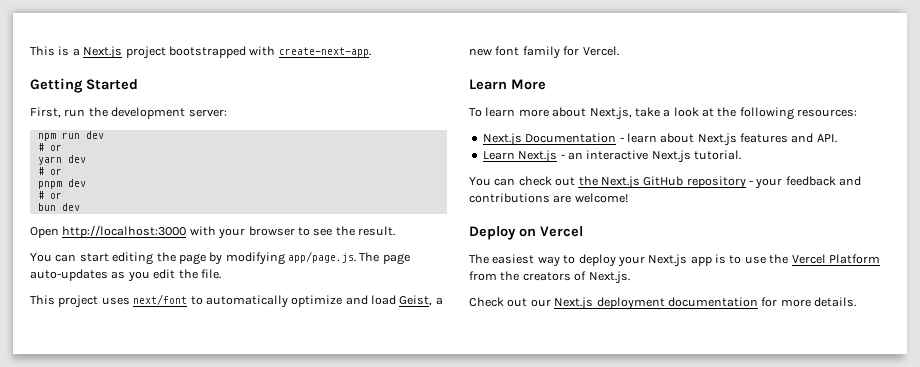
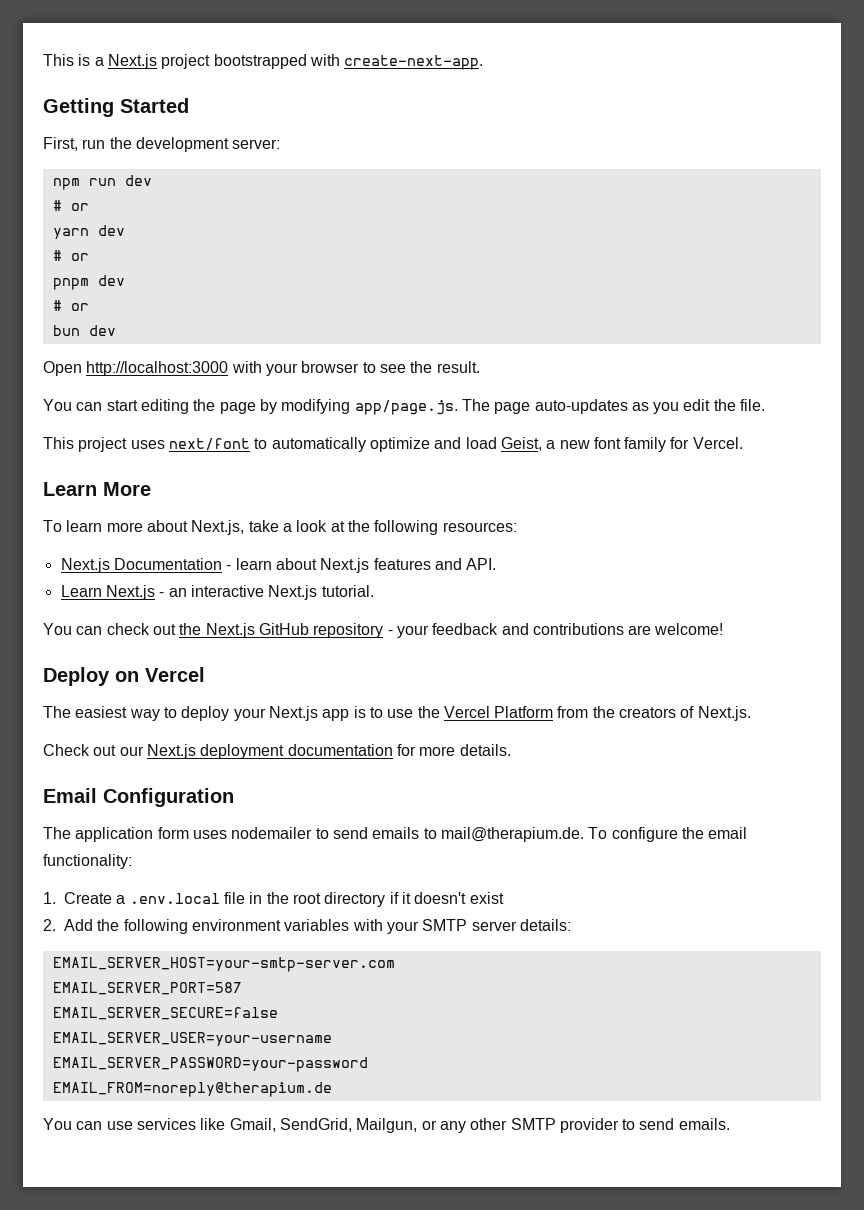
+ Email Configuration
+ The application form uses nodemailer to send emails to mail@therapium.de. To configure the email functionality:
+ 1. Create a .env.local file in the root directory if it doesn't exist
+ 2. Add the following environment variables with your SMTP server details:
+ EMAIL_SERVER_HOST=your-smtp-server.com
+ EMAIL_SERVER_PORT=587
+ EMAIL_SERVER_SECURE=false
+ EMAIL_SERVER_USER=your-username
+ EMAIL_SERVER_PASSWORD=your-password
+ EMAIL_FROM=noreply@therapium.de
+ You can use services like Gmail, SendGrid, Mailgun, or any other SMTP provider to send emails.

